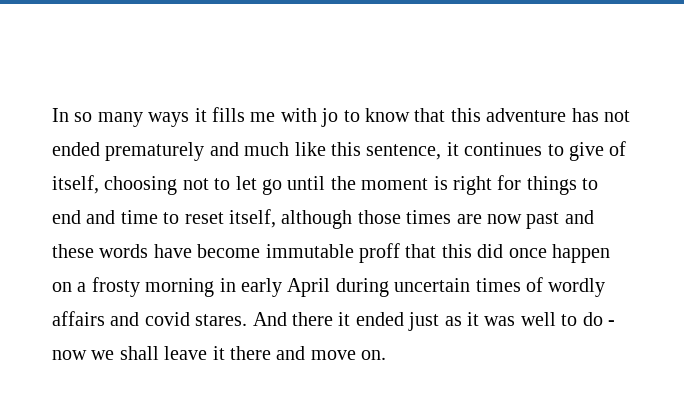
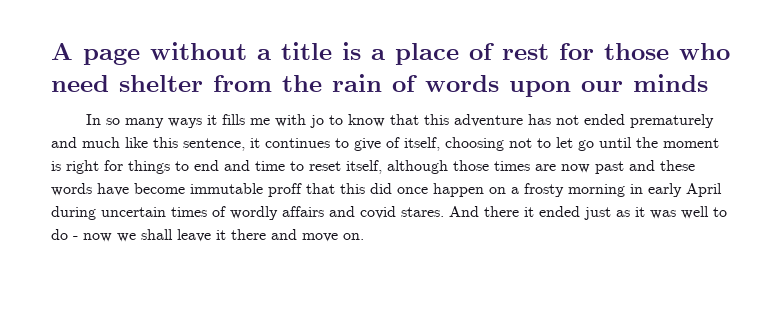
+ A page without a title is a place of rest for those who need shelter from the rain of words upon our minds

